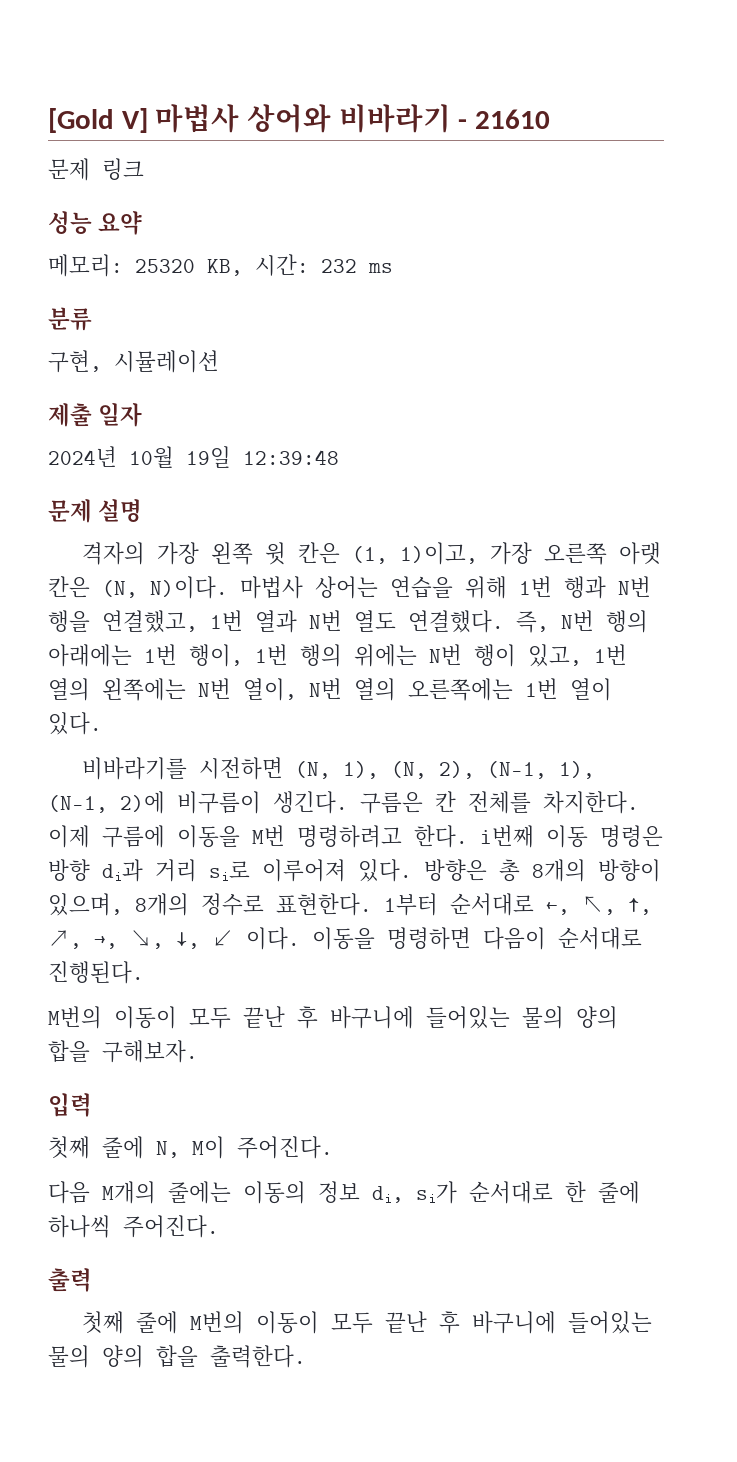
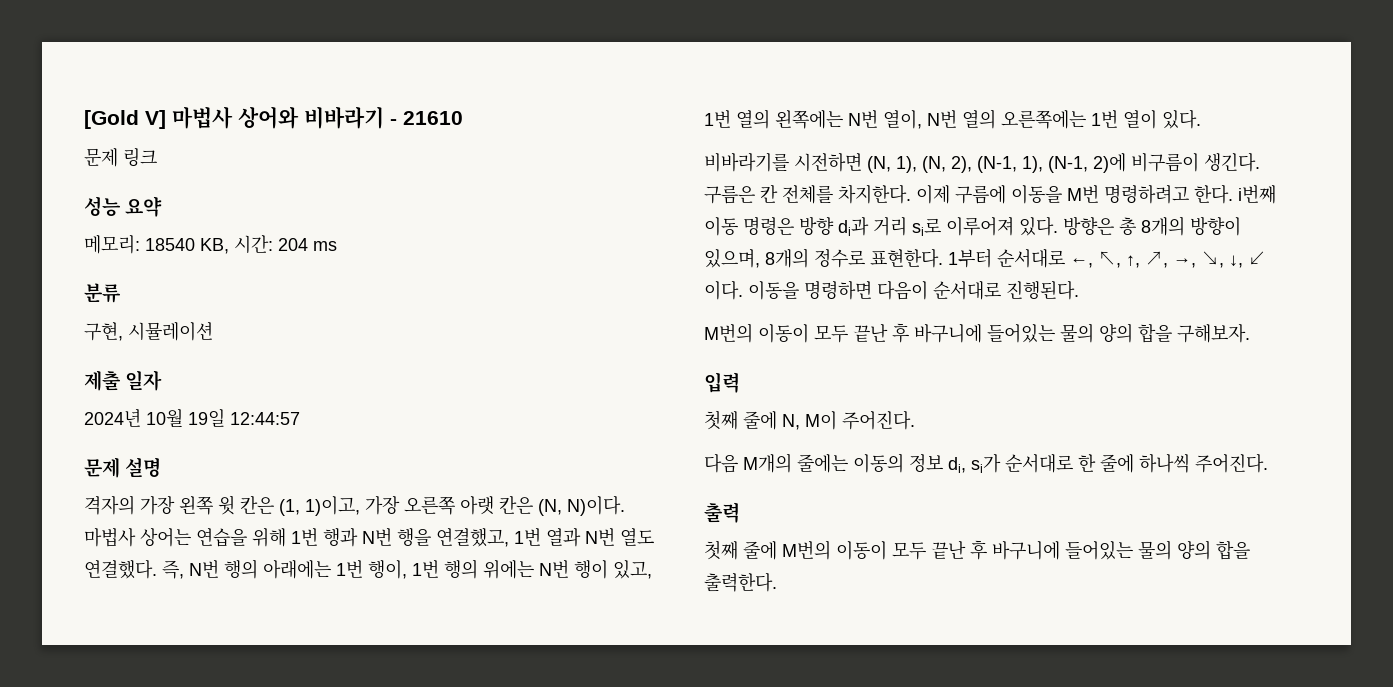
- 메모리: 25320 KB, 시간: 232 ms
+ 메모리: 18540 KB, 시간: 204 ms
- 2024년 10월 19일 12:39:48
+ 2024년 10월 19일 12:44:57

